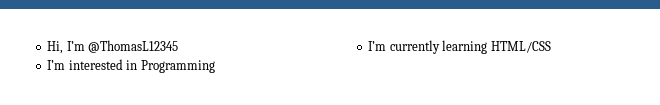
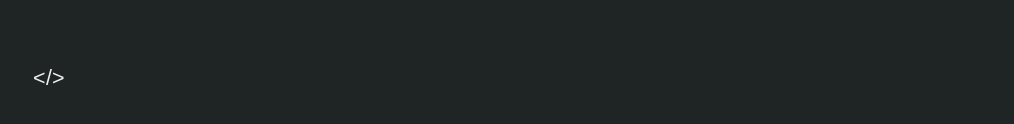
- Hi, I’m @ThomasL12345
- I’m interested in Programming
- I’m currently learning HTML/CSS
+ </>

